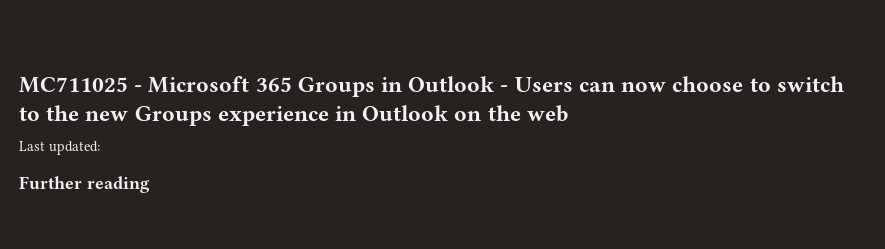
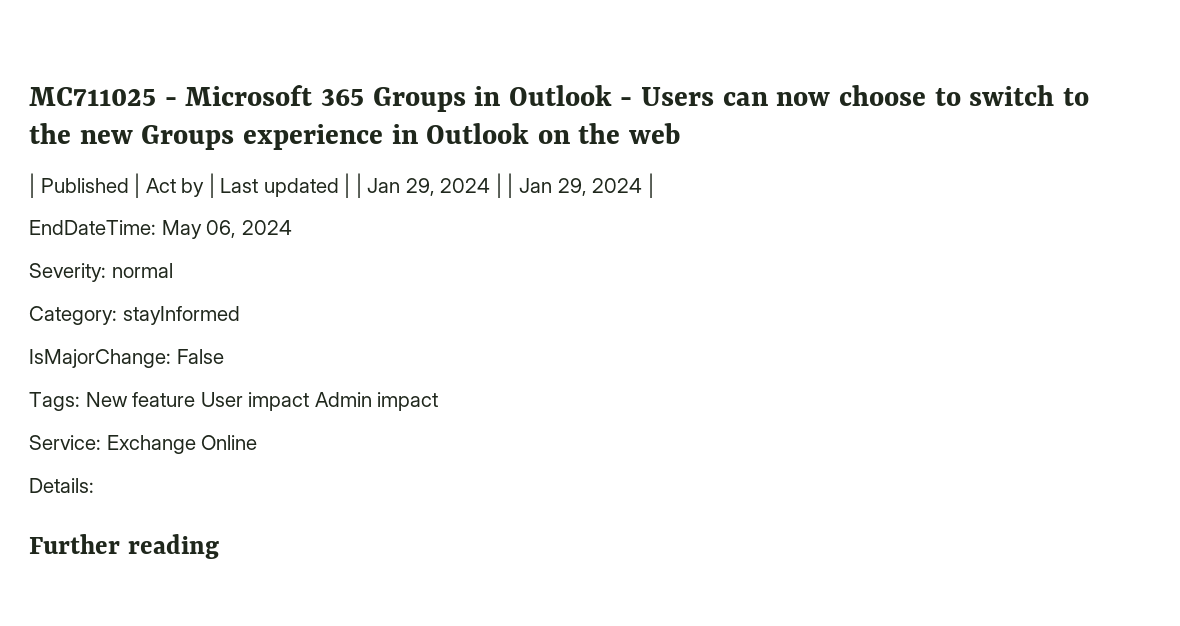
- Last updated:
+ | Published | Act by | Last updated | | Jan 29, 2024 | | Jan 29, 2024 |
+ EndDateTime: May 06, 2024
+ Severity: normal
+ Category: stayInformed
+ IsMajorChange: False
+ Tags: New feature User impact Admin impact
+ Service: Exchange Online
+ Details:

